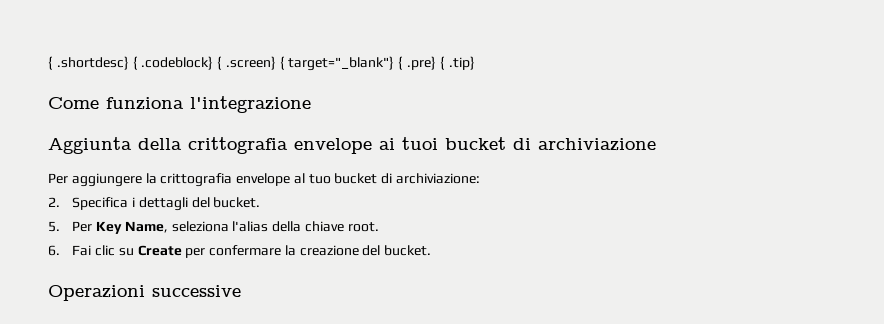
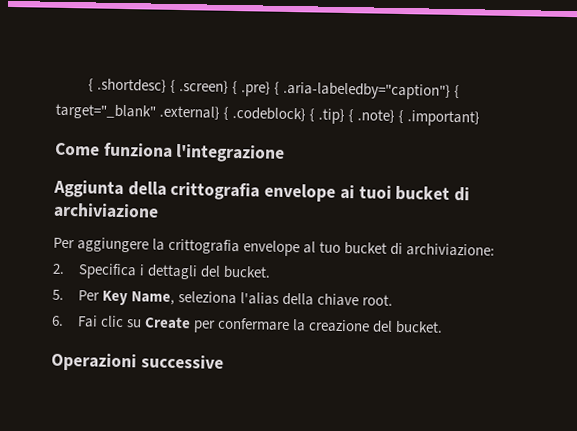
- { .shortdesc} { .codeblock} { .screen} { target="_blank"} { .pre} { .tip}
+ { .shortdesc} { .screen} { .pre} { .aria-labeledby="caption"} { target="_blank" .external} { .codeblock} { .tip} { .note} { .important}

